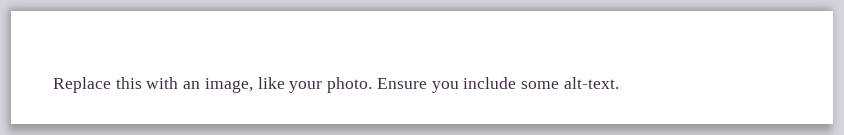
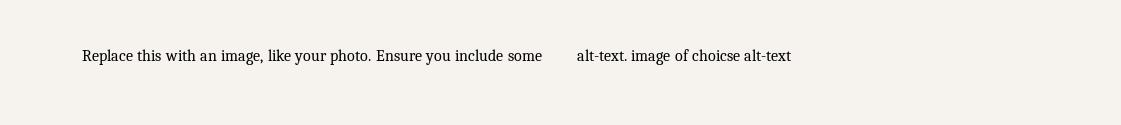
- Ensure you include some alt-text.
+ Ensure you include some alt-text. image of choicse alt-text

